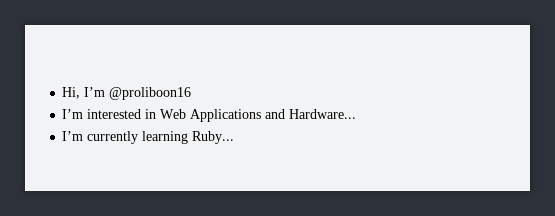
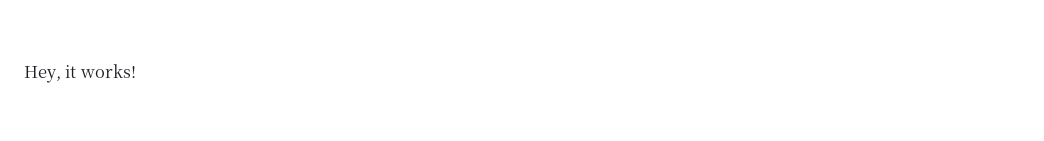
- Hi, I’m @proliboon16
- I’m interested in Web Applications and Hardware...
- I’m currently learning Ruby...
+ Hey, it works!

